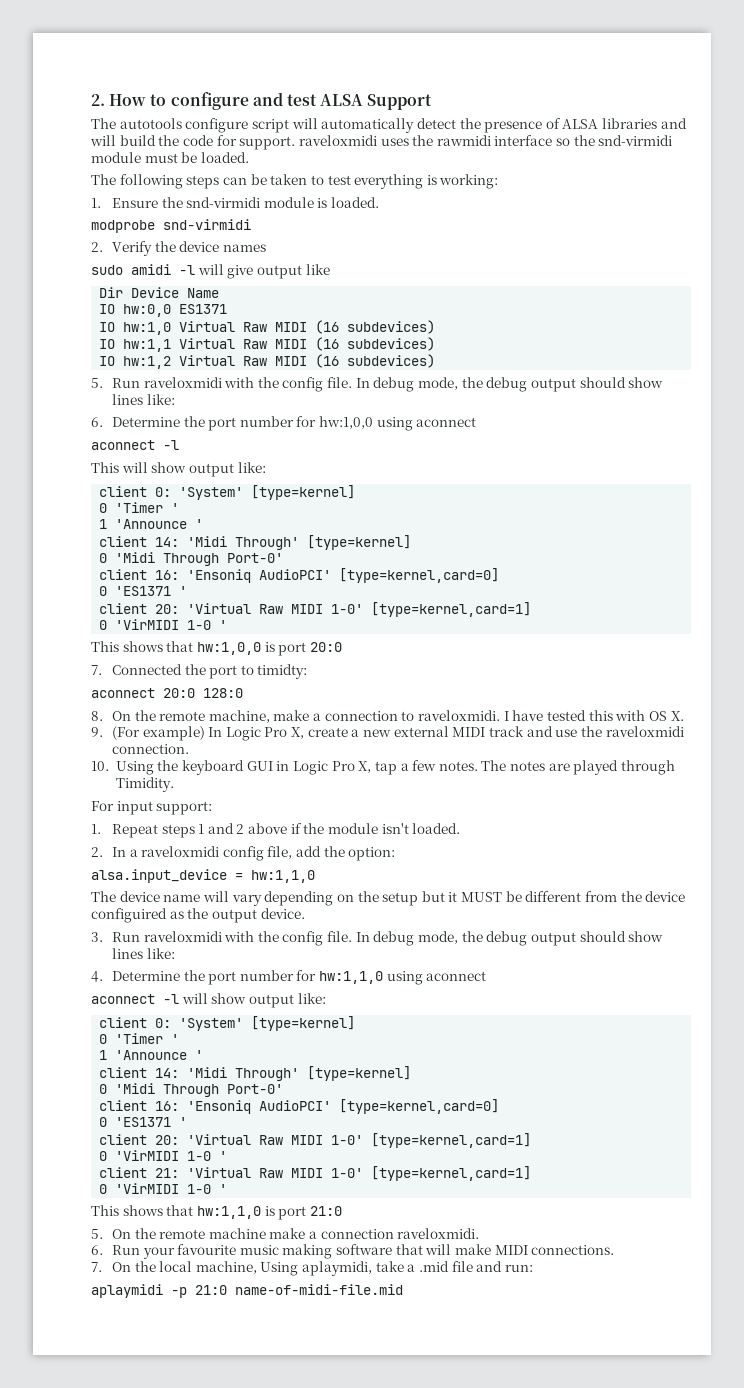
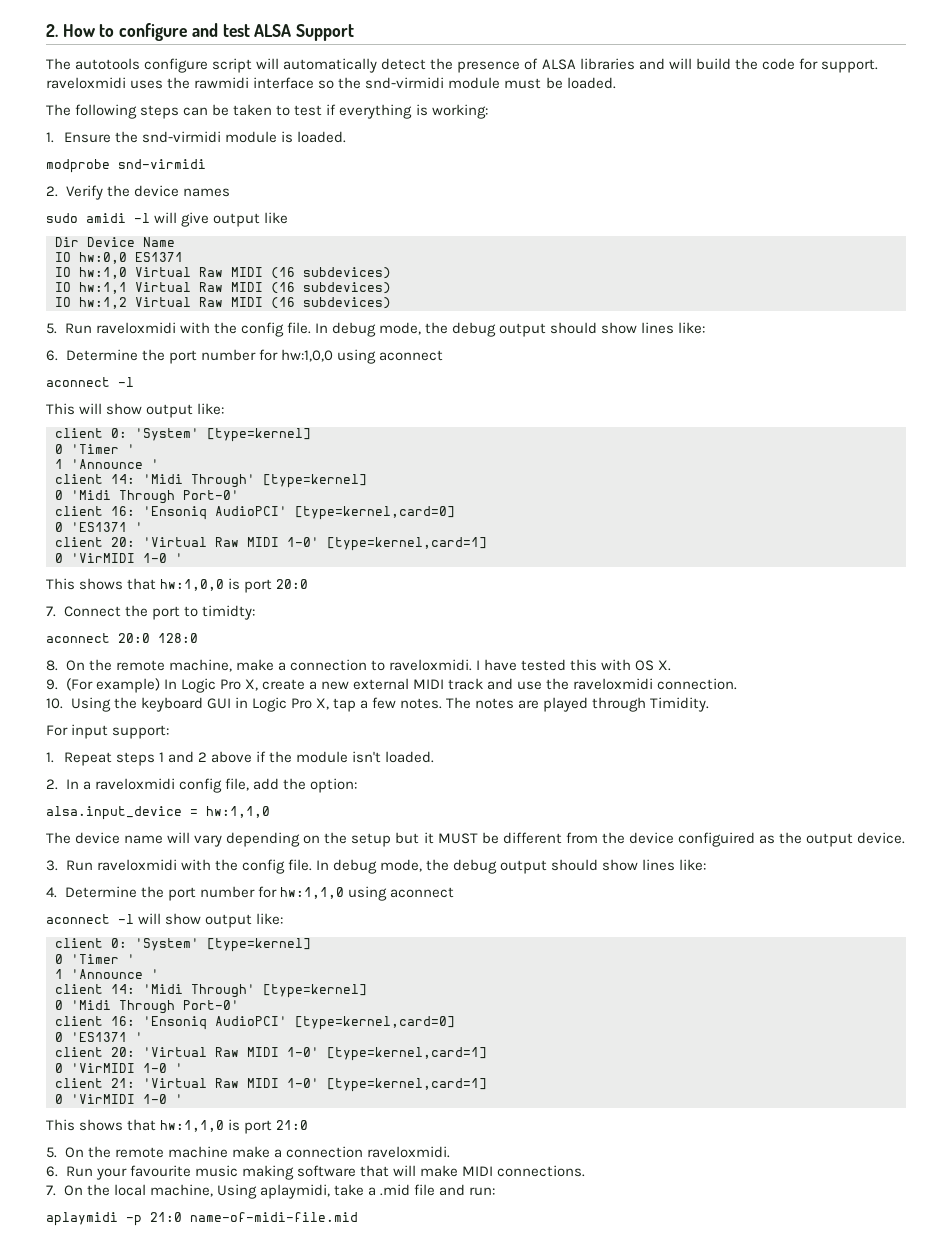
- The following steps can be taken to test everything is working:
+ The following steps can be taken to test if everything is working:
- 7. Connected the port to timidty:
+ 7. Connect the port to timidty:

